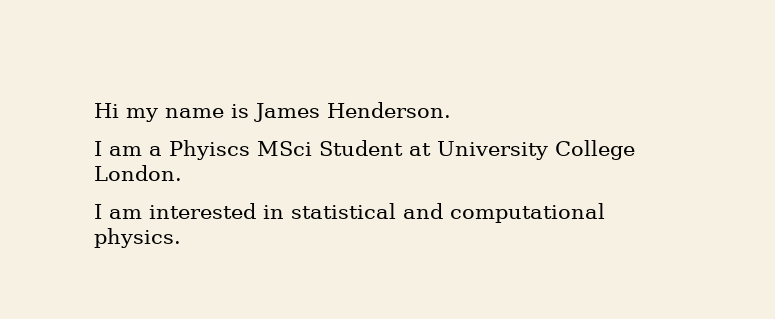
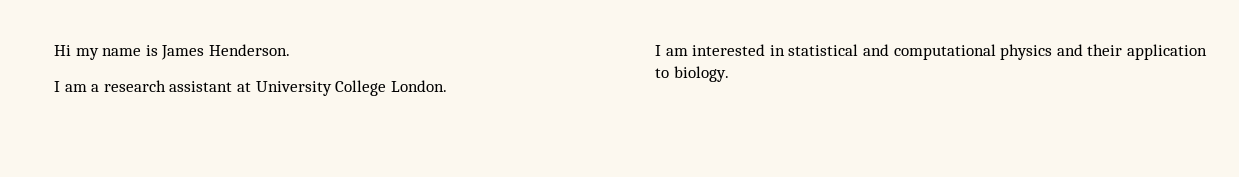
- I am a Phyiscs MSci Student at University College London.
+ I am a research assistant at University College London.
- I am interested in statistical and computational physics.
+ I am interested in statistical and computational physics and their application to biology.

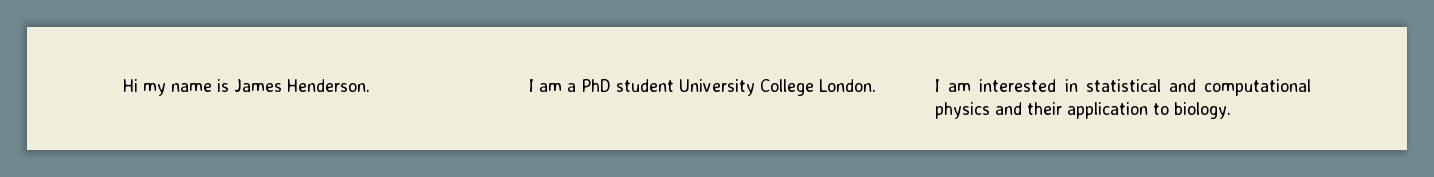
- I am a research assistant at University College London.
+ I am a PhD student University College London.

